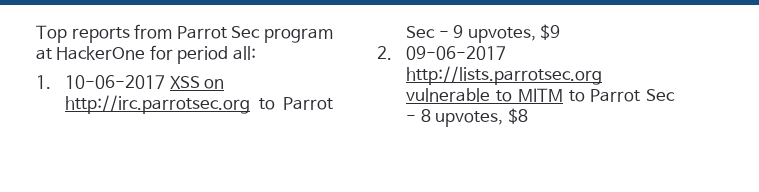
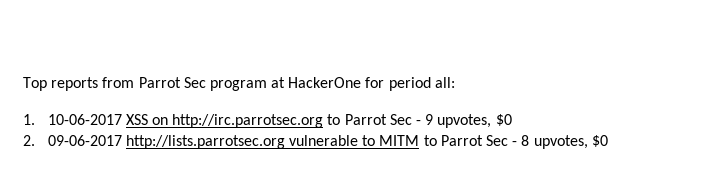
- 1. 10-06-2017 XSS on http://irc.parrotsec.org to Parrot Sec - 9 upvotes, $9
+ 1. 10-06-2017 XSS on http://irc.parrotsec.org to Parrot Sec - 9 upvotes, $0
- 2. 09-06-2017 http://lists.parrotsec.org vulnerable to MITM to Parrot Sec - 8 upvotes, $8
+ 2. 09-06-2017 http://lists.parrotsec.org vulnerable to MITM to Parrot Sec - 8 upvotes, $0

